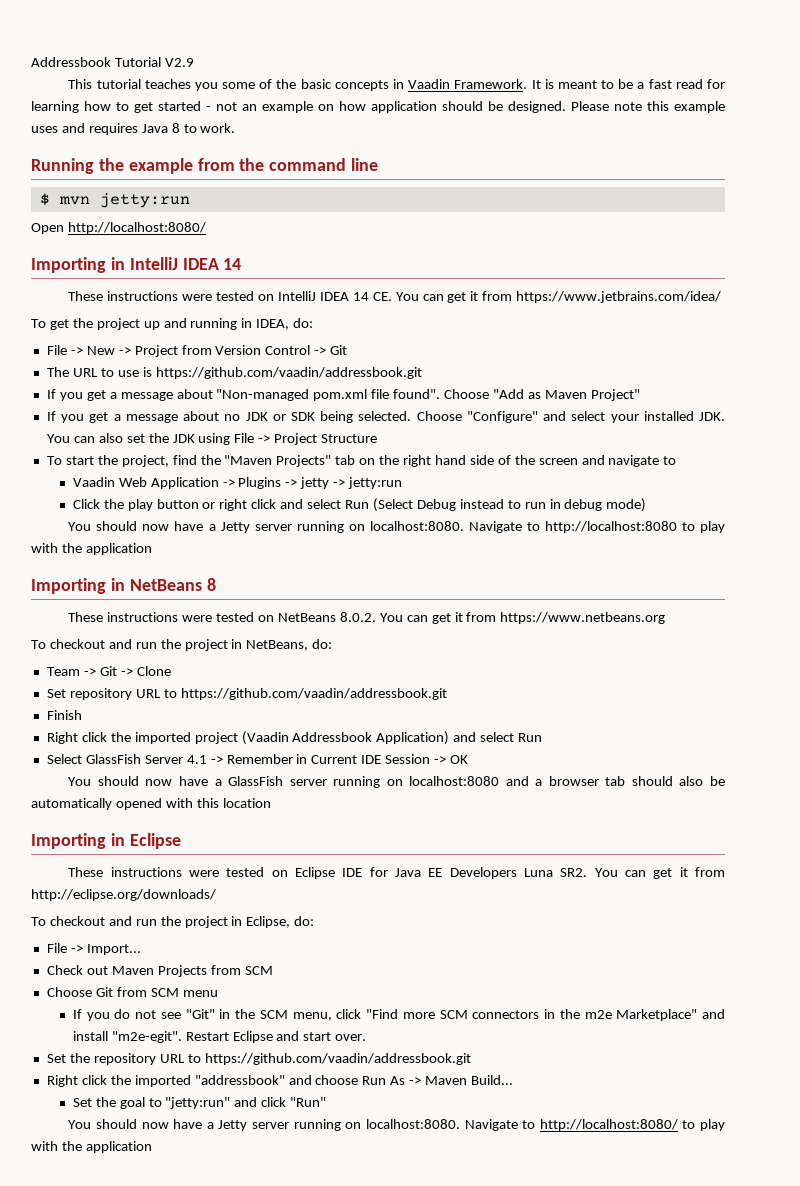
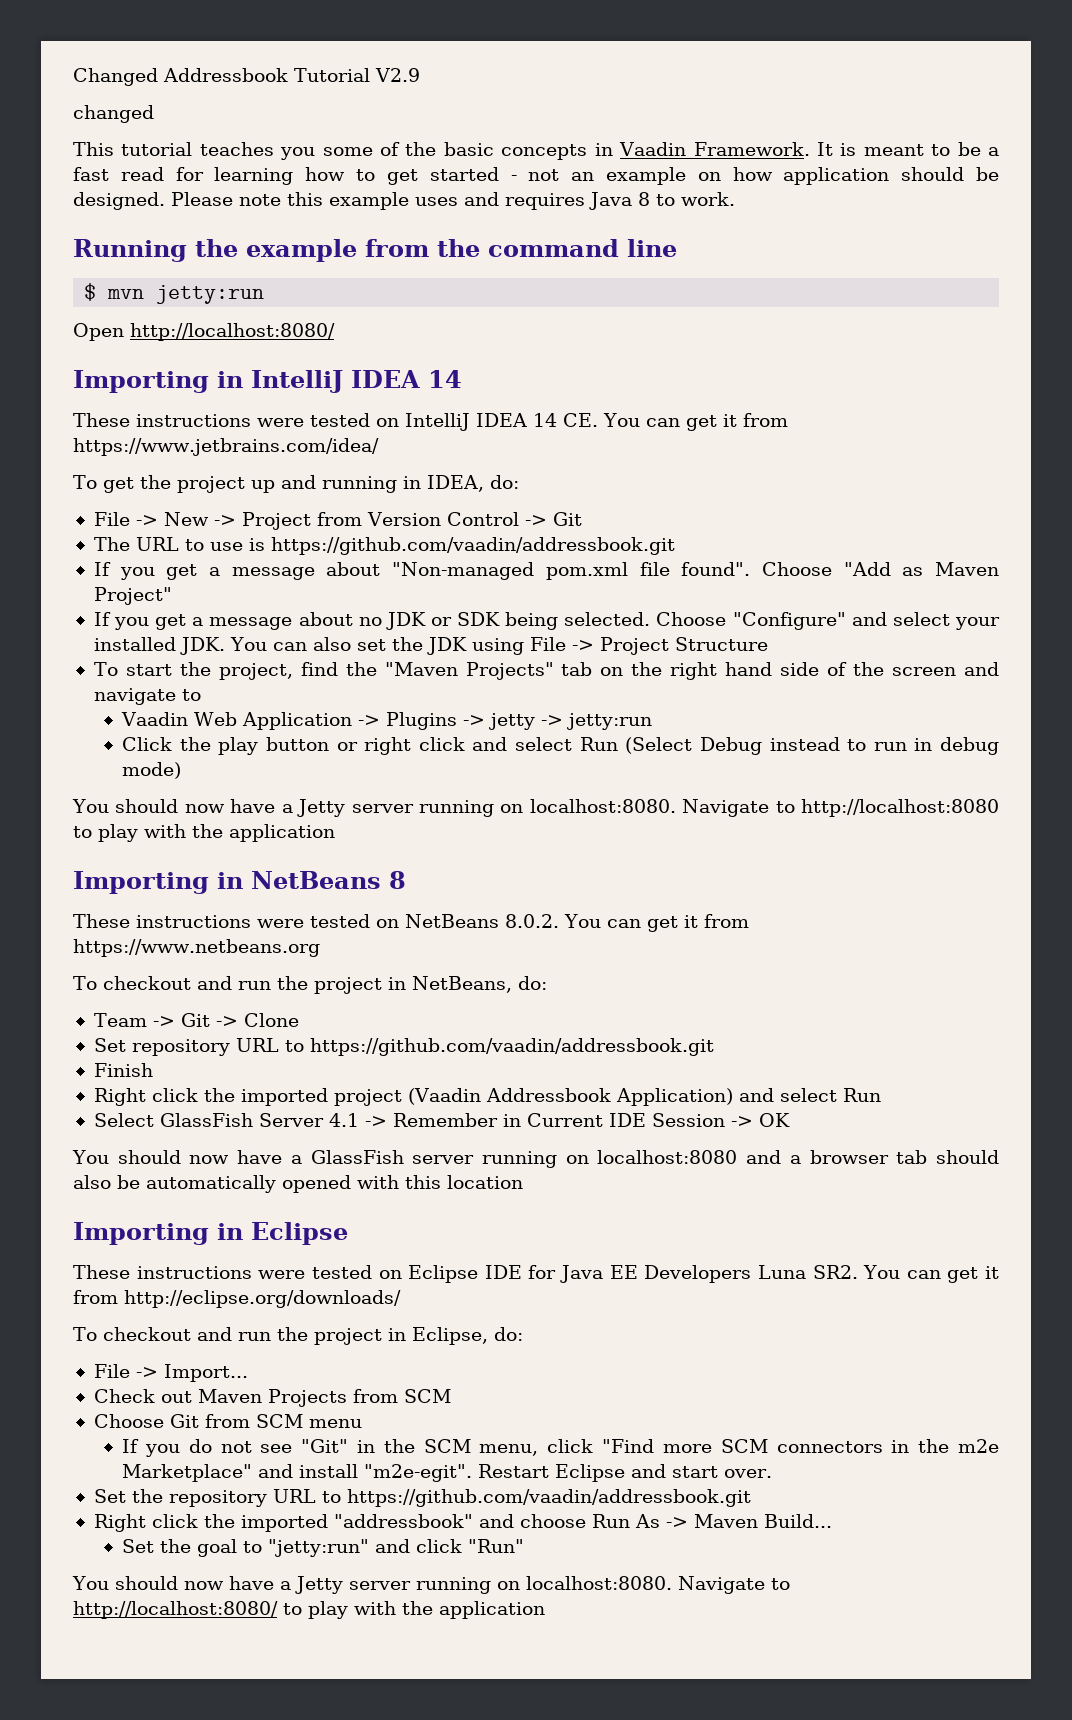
- Addressbook Tutorial V2.9
+ Changed Addressbook Tutorial V2.9
+ changed

